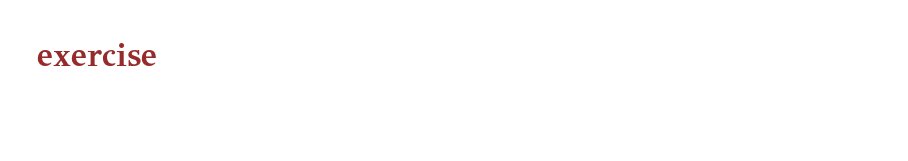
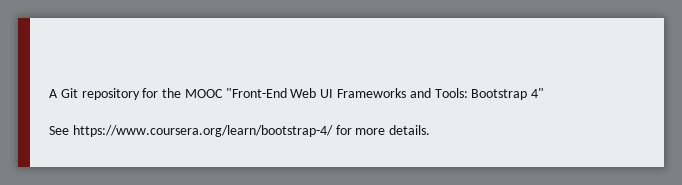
- exercise
+ A Git repository for the MOOC "Front-End Web UI Frameworks and Tools: Bootstrap 4"
+ See https://www.coursera.org/learn/bootstrap-4/ for more details.

